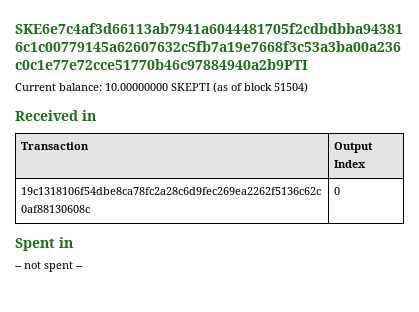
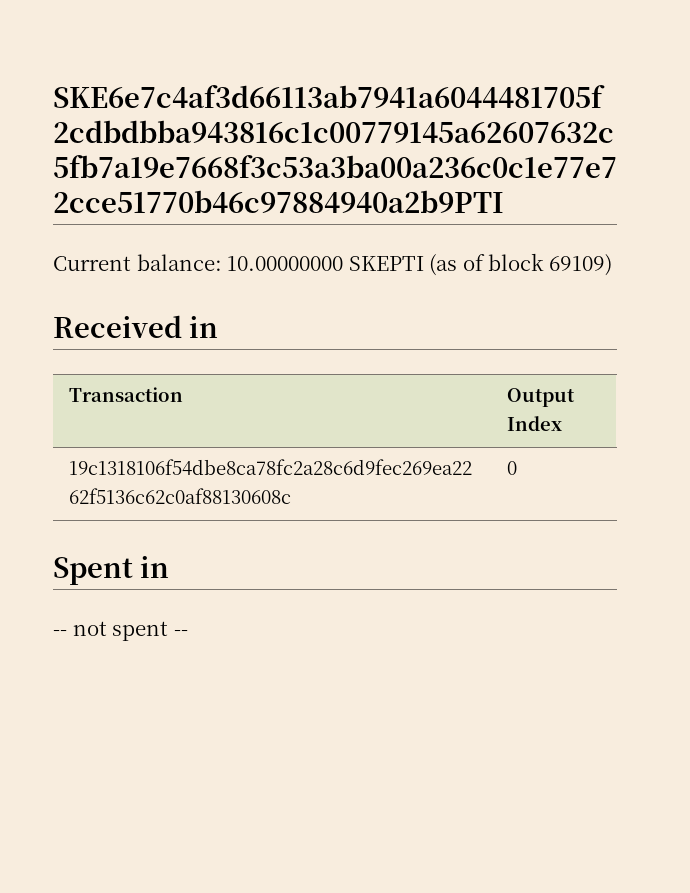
- Current balance: 10.00000000 SKEPTI (as of block 51504)
+ Current balance: 10.00000000 SKEPTI (as of block 69109)

